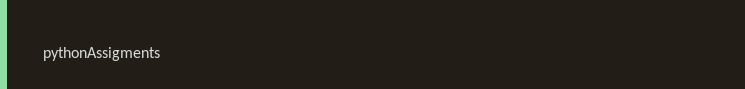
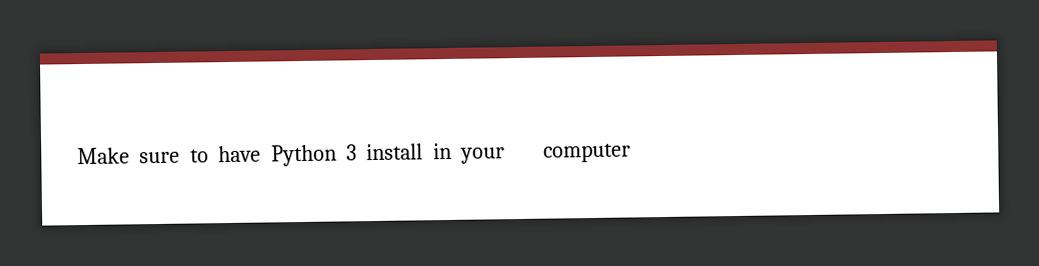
- pythonAssigments
+ Make sure to have Python 3 install in your computer

